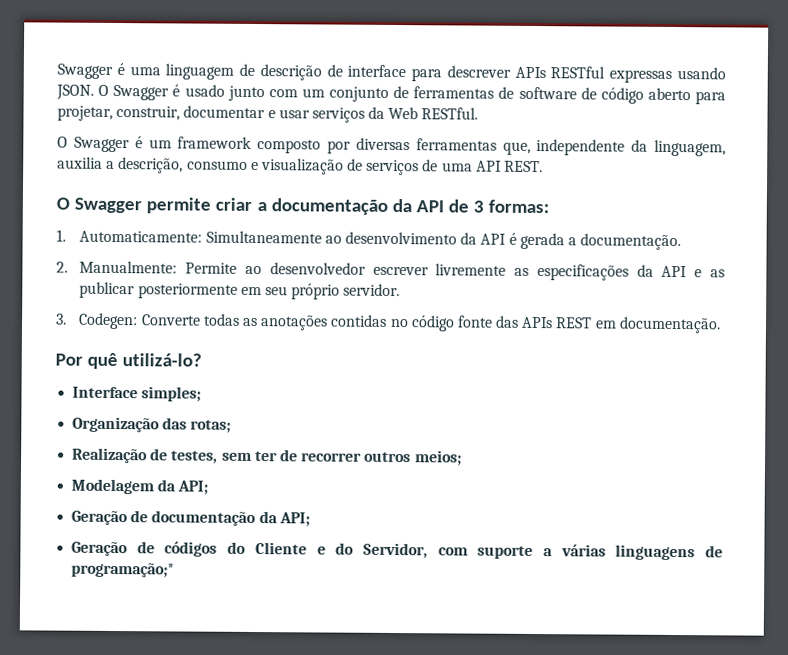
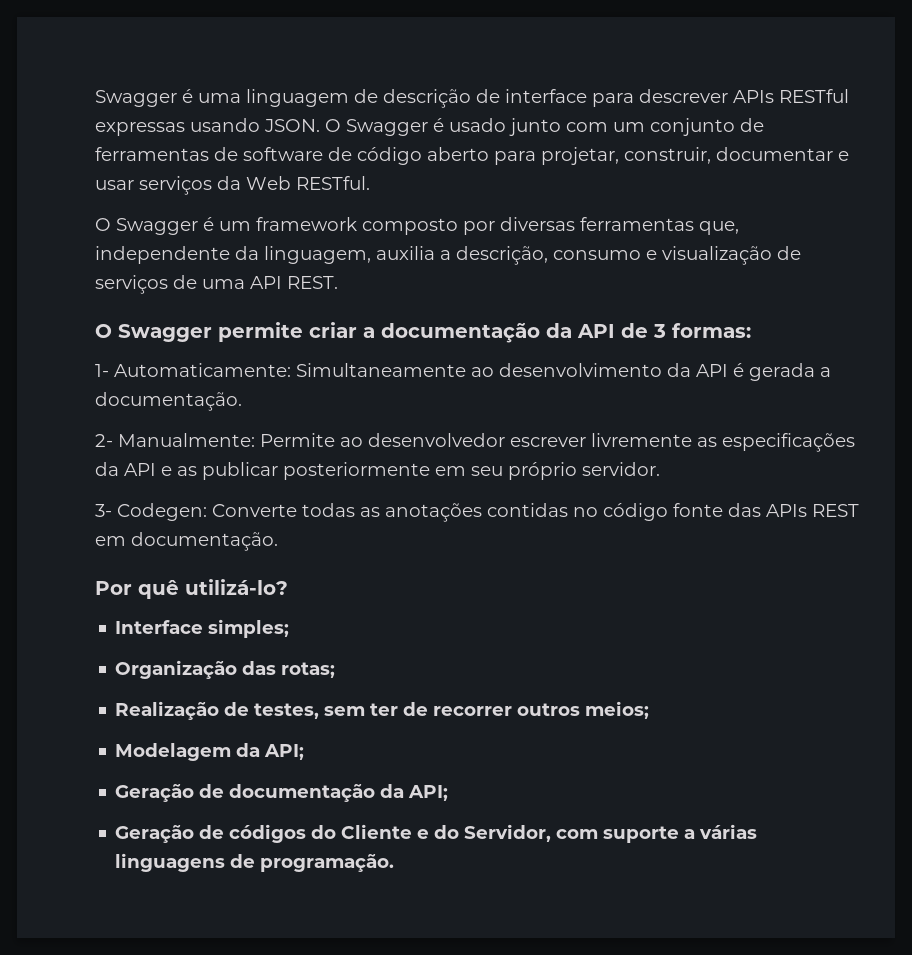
- 1. Automaticamente: Simultaneamente ao desenvolvimento da API é gerada a documentação.
+ 1- Automaticamente: Simultaneamente ao desenvolvimento da API é gerada a documentação.
- 2. Manualmente: Permite ao desenvolvedor escrever livremente as especificações da API e as publicar posteriormente em seu próprio servidor.
+ 2- Manualmente: Permite ao desenvolvedor escrever livremente as especificações da API e as publicar posteriormente em seu próprio servidor.
- 3. Codegen: Converte todas as anotações contidas no código fonte das APIs REST em documentação.
+ 3- Codegen: Converte todas as anotações contidas no código fonte das APIs REST em documentação.
- Geração de códigos do Cliente e do Servidor, com suporte a várias linguagens de programação;*
+ Geração de códigos do Cliente e do Servidor, com suporte a várias linguagens de programação.

